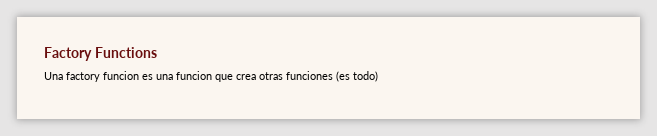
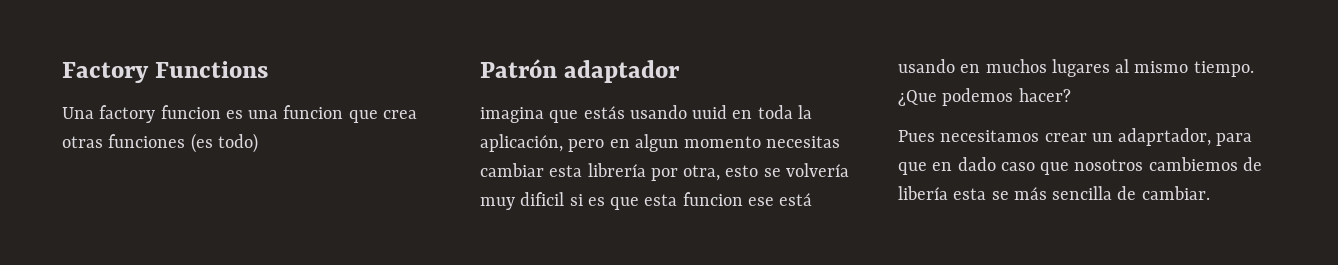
+ Patrón adaptador
+ imagina que estás usando uuid en toda la aplicación, pero en algun momento necesitas cambiar esta librería por otra, esto se volvería muy dificil si es que esta funcion ese está usando en muchos lugares al mismo tiempo. ¿Que podemos hacer?
+ Pues necesitamos crear un adaprtador, para que en dado caso que nosotros cambiemos de libería esta se más sencilla de cambiar.

